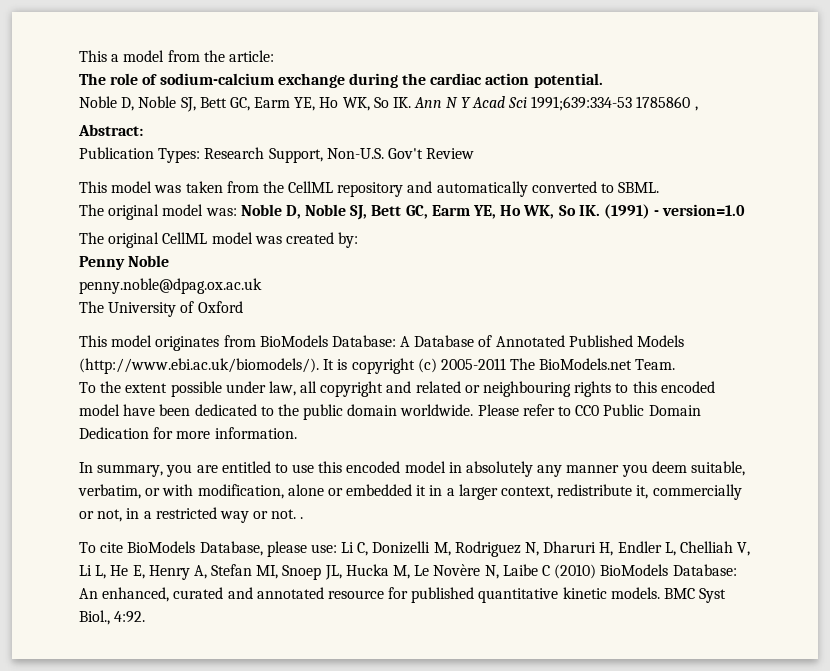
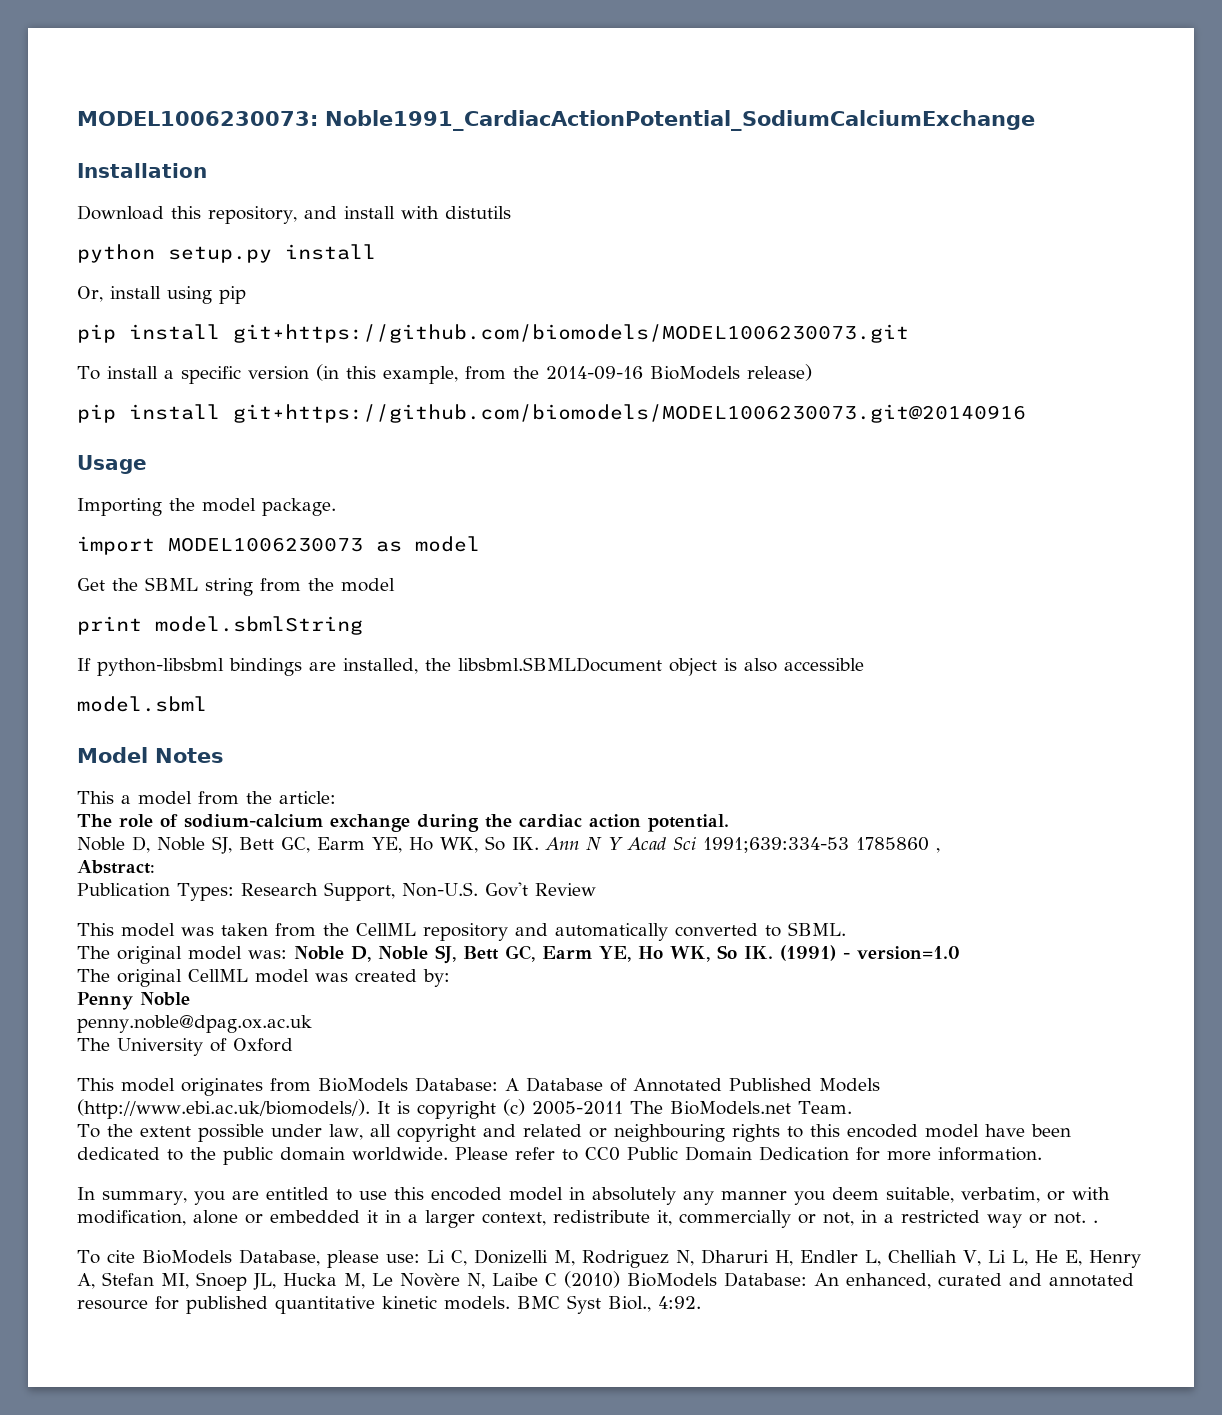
+ MODEL1006230073: Noble1991_CardiacActionPotential_SodiumCalciumExchange
+ Installation
+ Download this repository, and install with distutils
+ python setup.py install
+ Or, install using pip
+ pip install git+https://github.com/biomodels/MODEL1006230073.git
+ To install a specific version (in this example, from the 2014-09-16 BioModels release)
+ pip install git+https://github.com/biomodels/MODEL1006230073.git@20140916
+ Usage
+ Importing the model package.
+ import MODEL1006230073 as model
+ Get the SBML string from the model
+ print model.sbmlString
+ If python-libsbml bindings are installed, the libsbml.SBMLDocument object is also accessible
+ model.sbml
+ Model Notes

